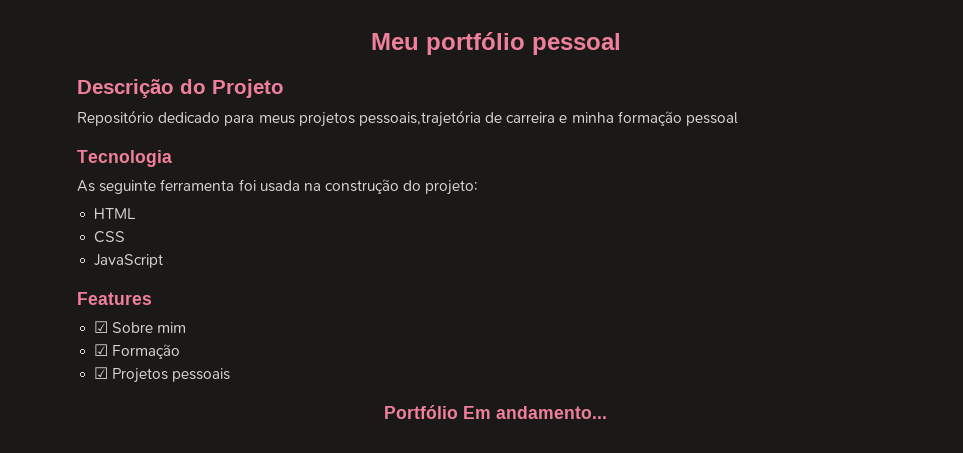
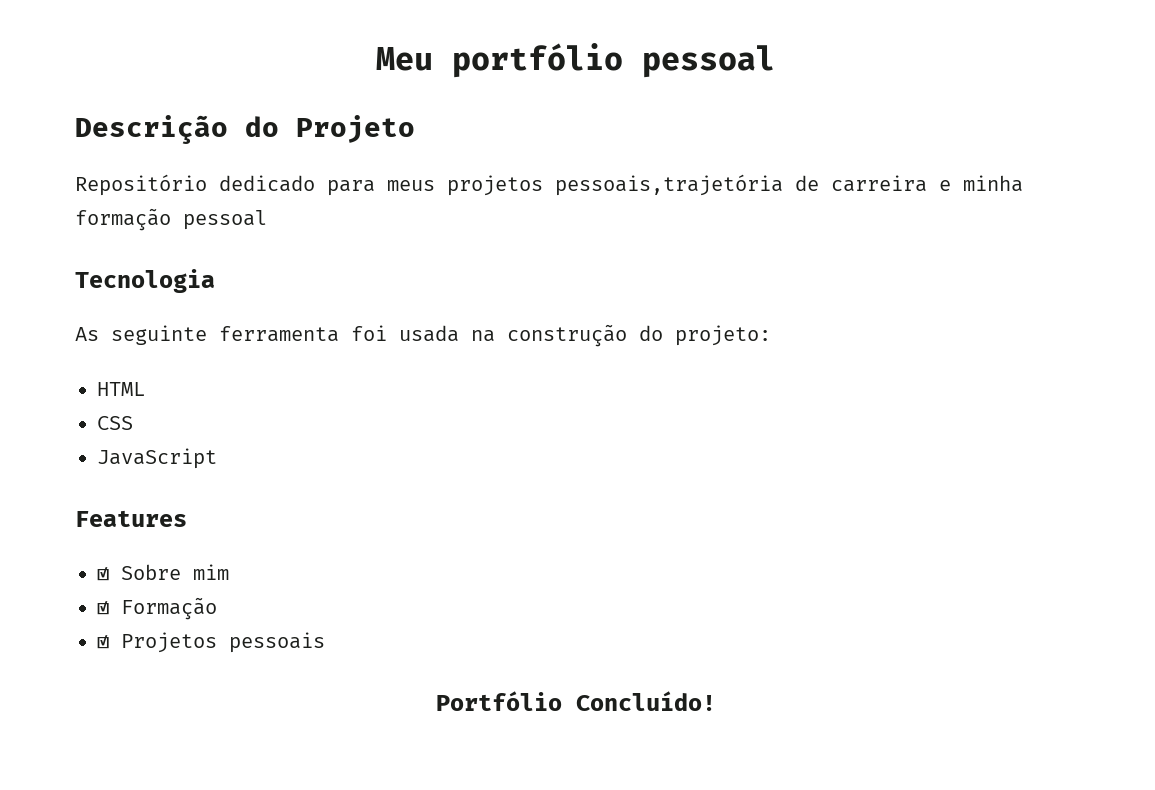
- Portfólio Em andamento...
+ Portfólio Concluído!

